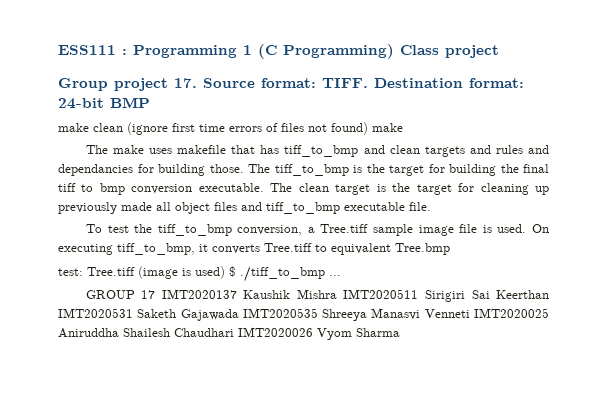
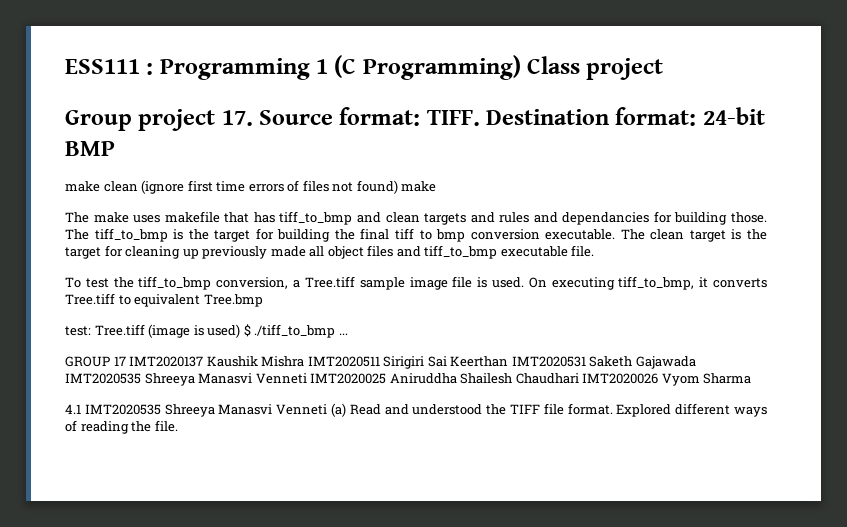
+ 4.1 IMT2020535 Shreeya Manasvi Venneti (a) Read and understood the TIFF file format. Explored different ways of reading the file.

